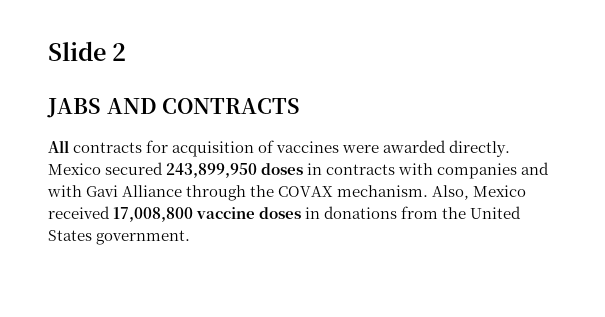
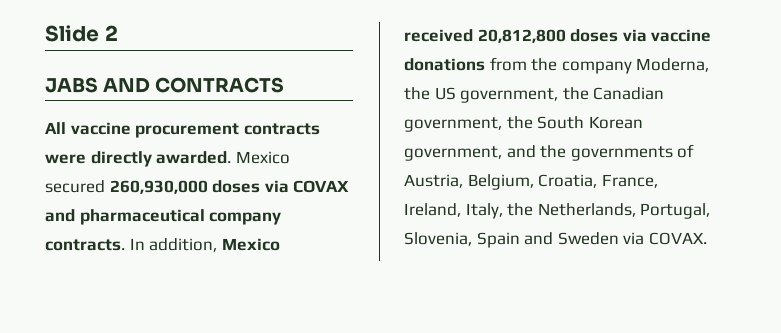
- All contracts for acquisition of vaccines were awarded directly. Mexico secured 243,899,950 doses in contracts with companies and with Gavi Alliance through the COVAX mechanism. Also, Mexico received 17,008,800 vaccine doses in donations from the United States government.
+ All vaccine procurement contracts were directly awarded. Mexico secured 260,930,000 doses via COVAX and pharmaceutical company contracts. In addition, Mexico received 20,812,800 doses via vaccine donations from the company Moderna, the US government, the Canadian government, the South Korean government, and the governments of Austria, Belgium, Croatia, France, Ireland, Italy, the Netherlands, Portugal, Slovenia, Spain and Sweden via COVAX.

